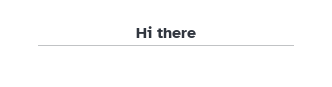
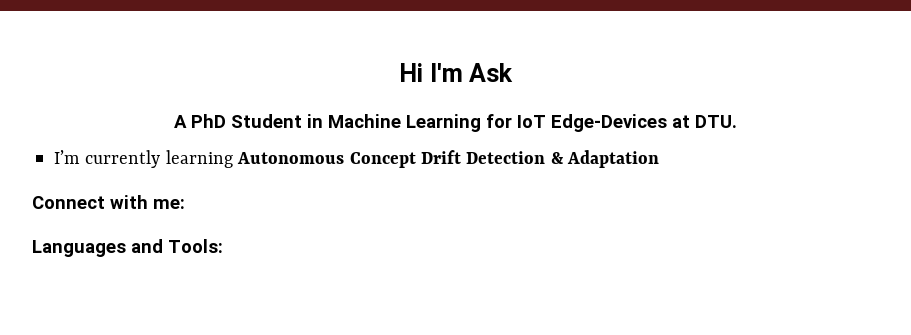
- Hi there
+ Hi I'm Ask
+ A PhD Student in Machine Learning for IoT Edge-Devices at DTU.
+ I’m currently learning Autonomous Concept Drift Detection & Adaptation
+ Connect with me:
+ Languages and Tools:

